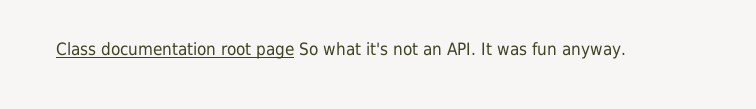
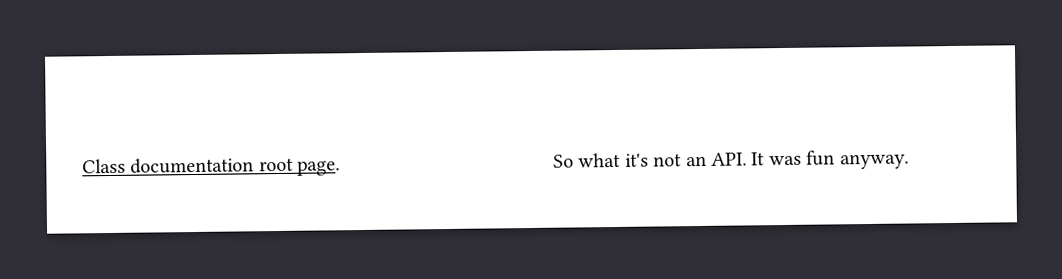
- Class documentation root page So what it's not an API. It was fun anyway.
+ Class documentation root page.
+ So what it's not an API. It was fun anyway.

